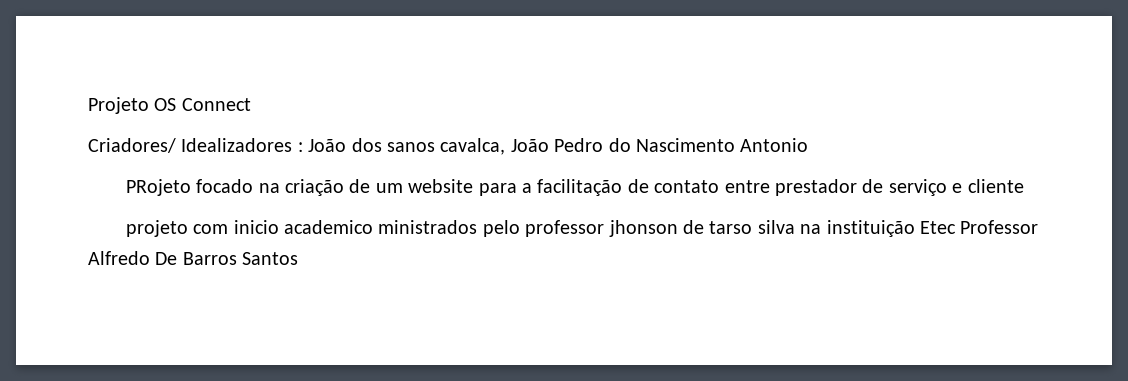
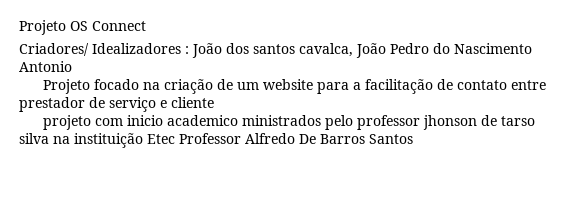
- Criadores/ Idealizadores : João dos sanos cavalca, João Pedro do Nascimento Antonio
+ Criadores/ Idealizadores : João dos santos cavalca, João Pedro do Nascimento Antonio
- PRojeto focado na criação de um website para a facilitação de contato entre prestador de serviço e cliente
+ Projeto focado na criação de um website para a facilitação de contato entre prestador de serviço e cliente

